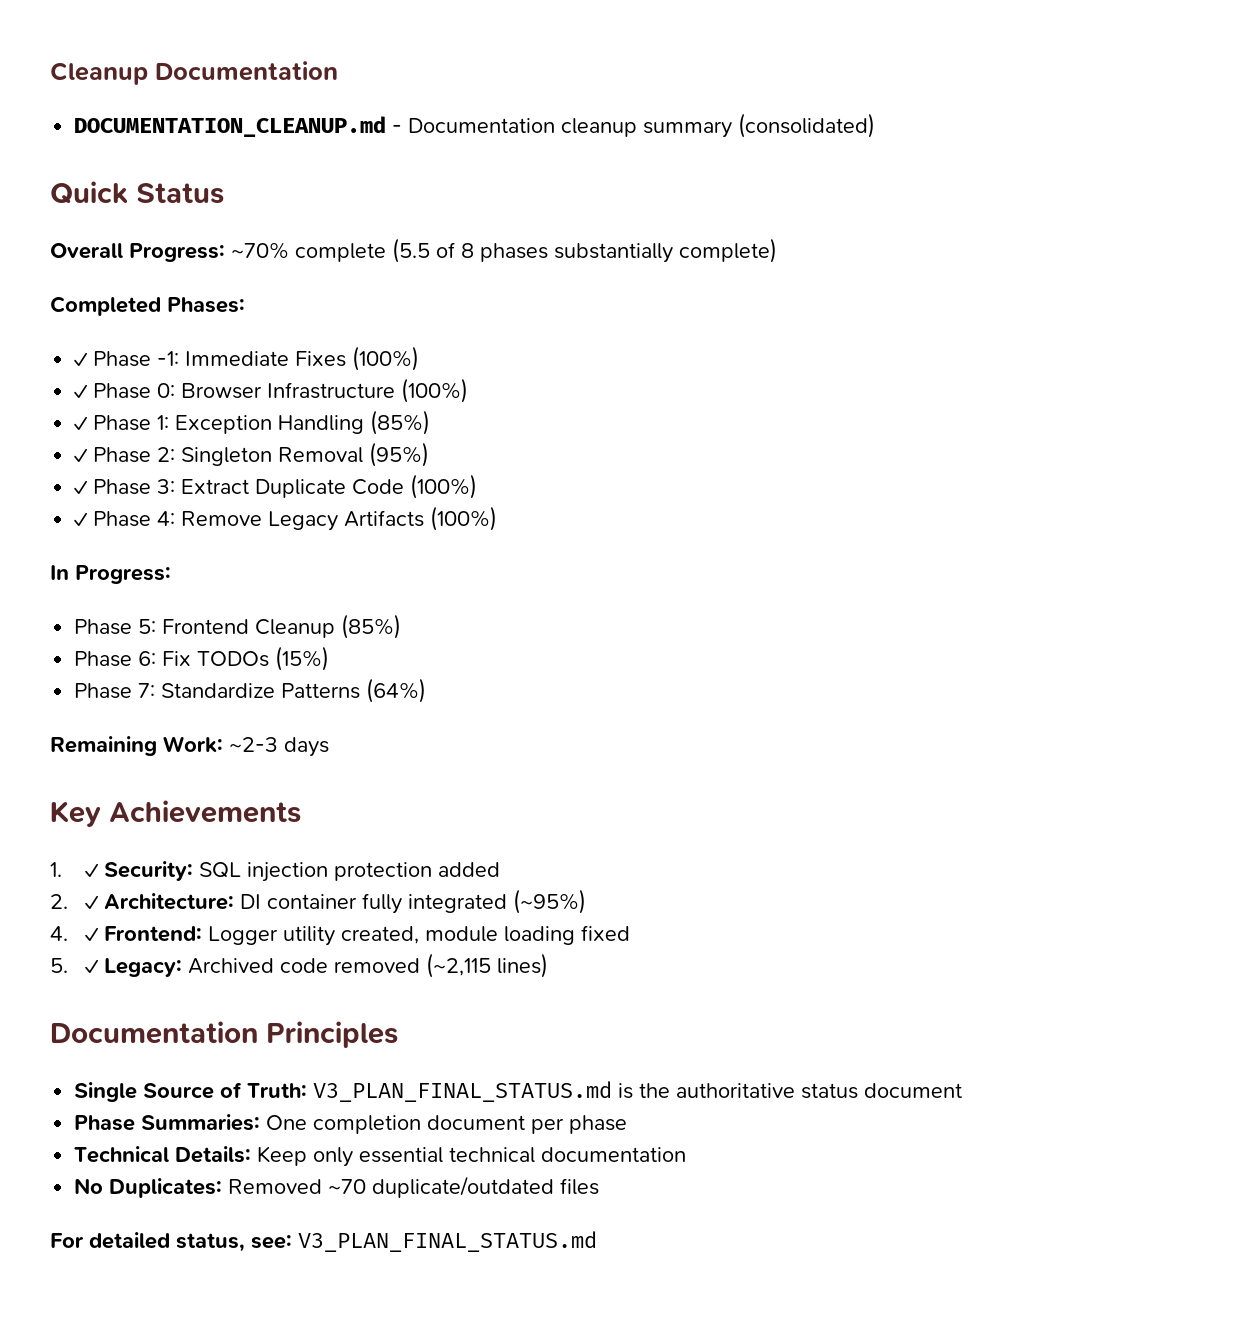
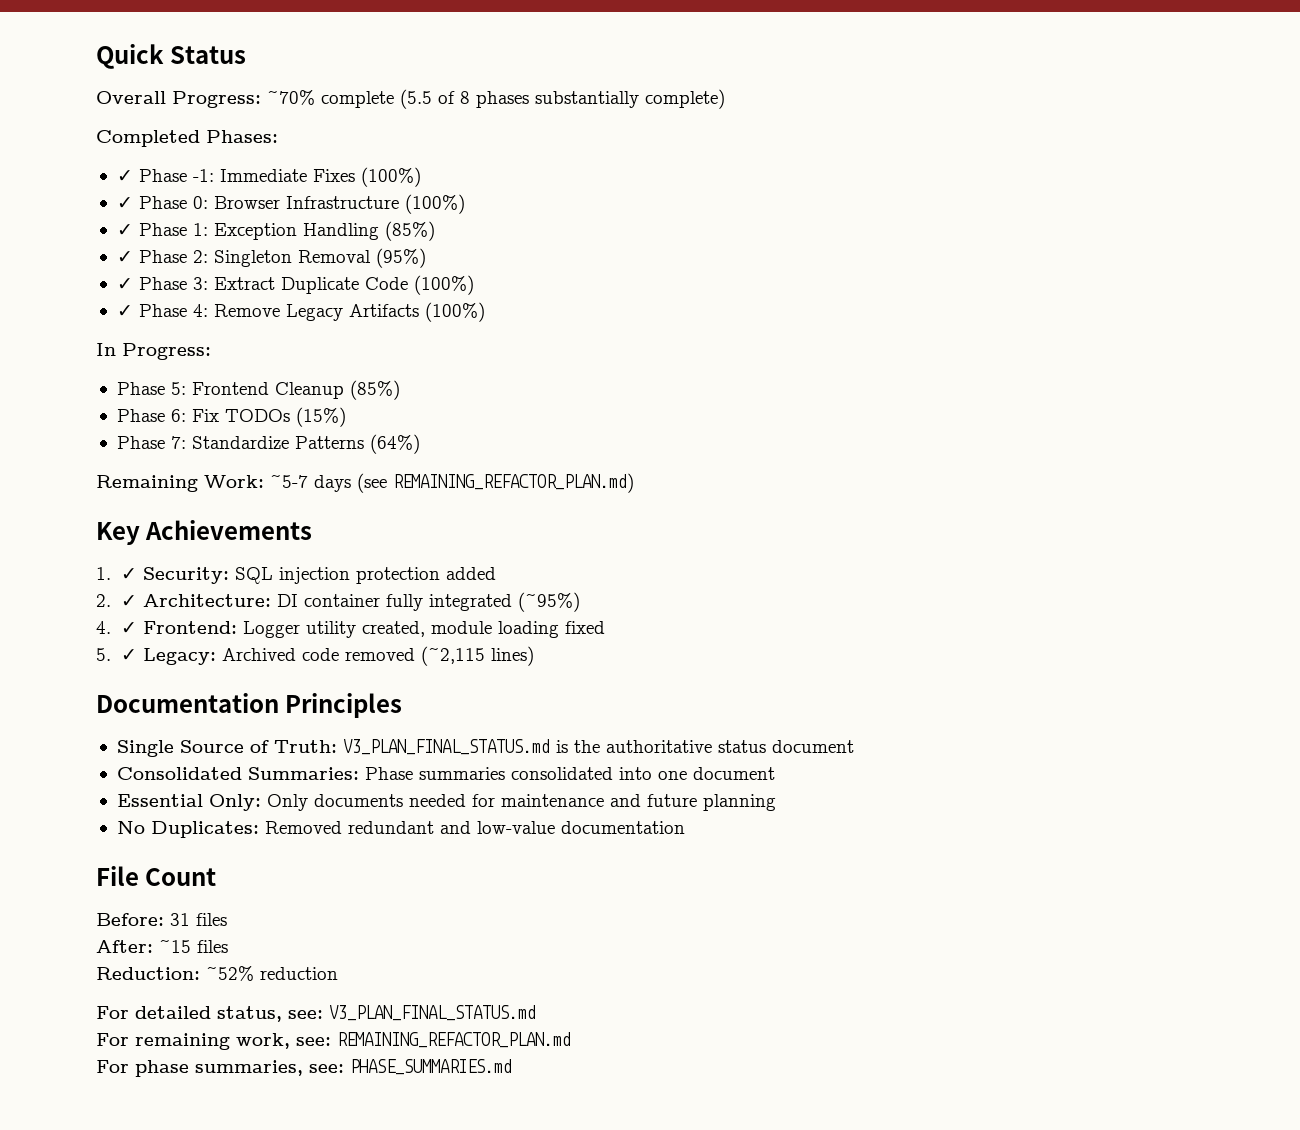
- Cleanup Documentation
- DOCUMENTATION_CLEANUP.md - Documentation cleanup summary (consolidated)
- Remaining Work: ~2-3 days
+ Remaining Work: ~5-7 days (see REMAINING_REFACTOR_PLAN.md)
- Phase Summaries: One completion document per phase
- Technical Details: Keep only essential technical documentation
- No Duplicates: Removed ~70 duplicate/outdated files
+ Consolidated Summaries: Phase summaries consolidated into one document
+ Essential Only: Only documents needed for maintenance and future planning
+ No Duplicates: Removed redundant and low-value documentation
+ File Count
+ Before: 31 files
+ After: ~15 files
+ Reduction: ~52% reduction
+ For remaining work, see: REMAINING_REFACTOR_PLAN.md
+ For phase summaries, see: PHASE_SUMMARIES.md

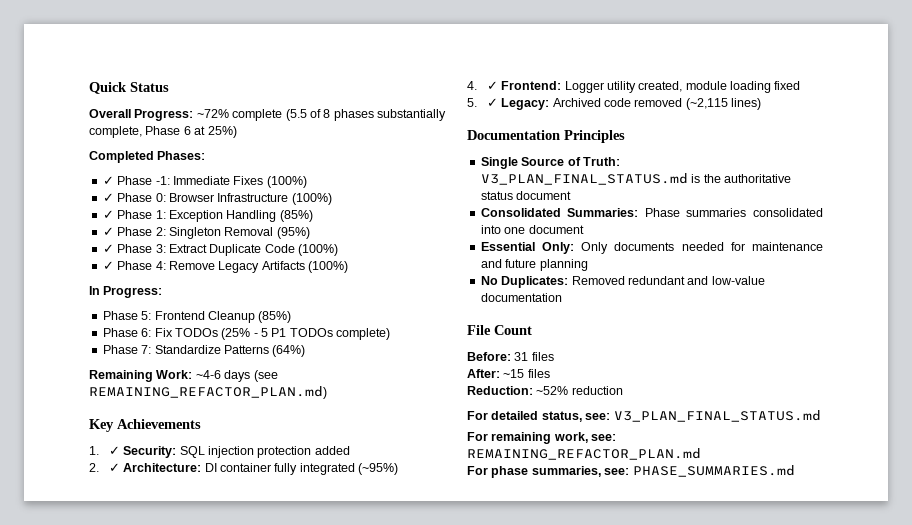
- Overall Progress: ~70% complete (5.5 of 8 phases substantially complete)
+ Overall Progress: ~72% complete (5.5 of 8 phases substantially complete, Phase 6 at 25%)
- Phase 6: Fix TODOs (15%)
+ Phase 6: Fix TODOs (25% - 5 P1 TODOs complete)
- Remaining Work: ~5-7 days (see REMAINING_REFACTOR_PLAN.md)
+ Remaining Work: ~4-6 days (see REMAINING_REFACTOR_PLAN.md)

